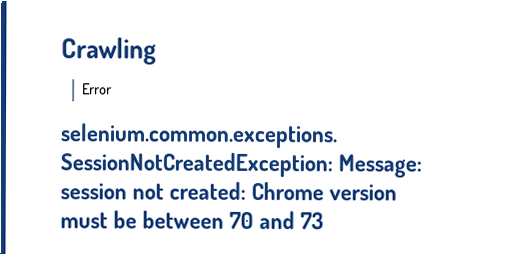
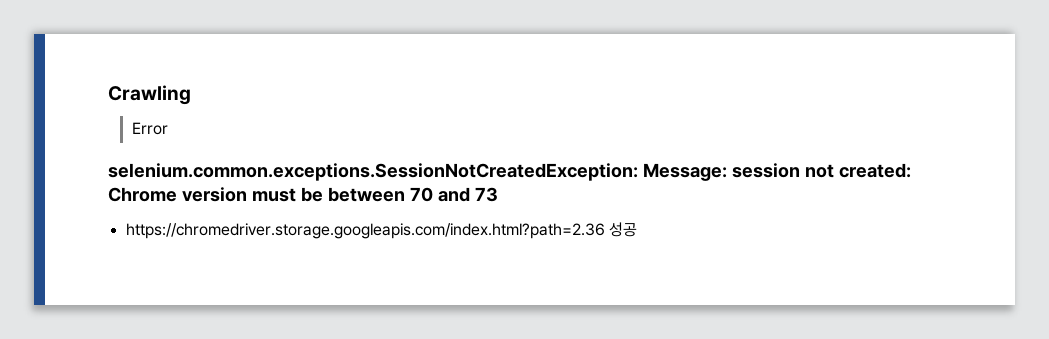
+ https://chromedriver.storage.googleapis.com/index.html?path=2.36 성공

